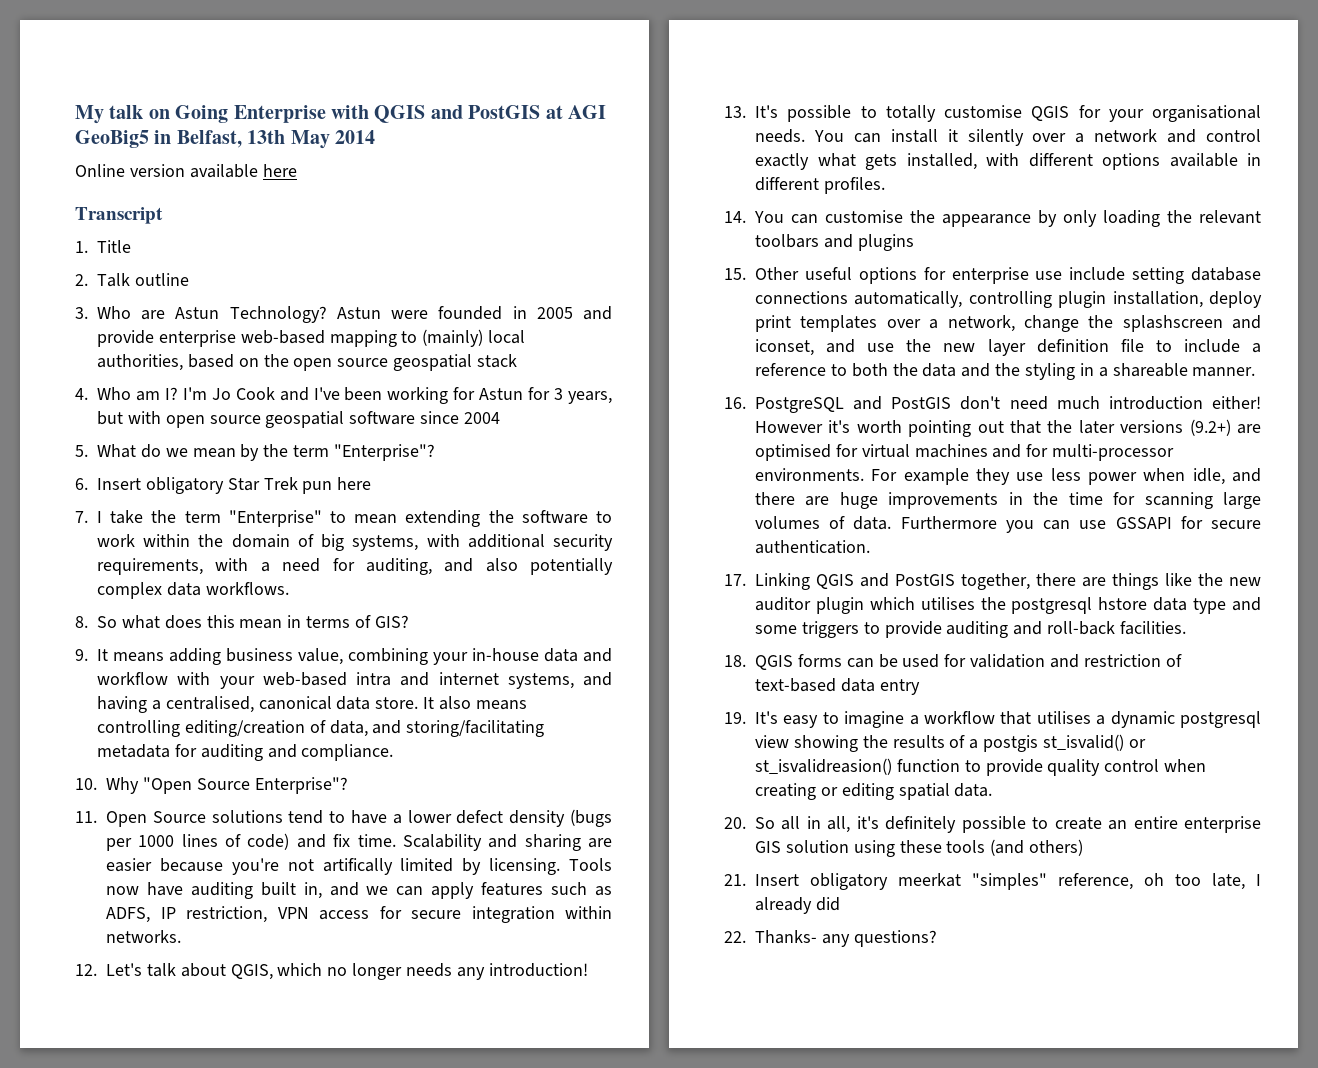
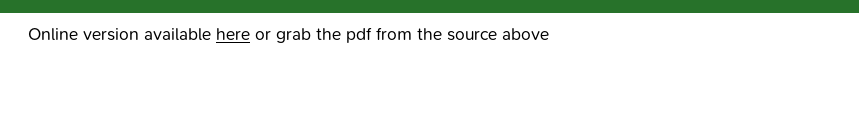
- My talk on Going Enterprise with QGIS and PostGIS at AGI GeoBig5 in Belfast, 13th May 2014
- Online version available here
- Transcript
- 1. Title
- 2. Talk outline
- 3. Who are Astun Technology? Astun were founded in 2005 and provide enterprise web-based mapping to (mainly) local authorities, based on the open source geospatial stack
- 4. Who am I? I'm Jo Cook and I've been working for Astun for 3 years, but with open source geospatial software since 2004
- 5. What do we mean by the term "Enterprise"?
- 6. Insert obligatory Star Trek pun here
- 7. I take the term "Enterprise" to mean extending the software to work within the domain of big systems, with additional security requirements, with a need for auditing, and also potentially complex data workflows.
- 8. So what does this mean in terms of GIS?
- 9. It means adding business value, combining your in-house data and workflow with your web-based intra and internet systems, and having a centralised, canonical data store. It also means controlling editing/creation of data, and storing/facilitating metadata for auditing and compliance.
- 10. Why "Open Source Enterprise"?
- 11. Open Source solutions tend to have a lower defect density (bugs per 1000 lines of code) and fix time. Scalability and sharing are easier because you're not artifically limited by licensing. Tools now have auditing built in, and we can apply features such as ADFS, IP restriction, VPN access for secure integration within networks.
- 12. Let's talk about QGIS, which no longer needs any introduction!
- 13. It's possible to totally customise QGIS for your organisational needs. You can install it silently over a network and control exactly what gets installed, with different options available in different profiles.
- 14. You can customise the appearance by only loading the relevant toolbars and plugins
- 15. Other useful options for enterprise use include setting database connections automatically, controlling plugin installation, deploy print templates over a network, change the splashscreen and iconset, and use the new layer definition file to include a reference to both the data and the styling in a shareable manner.
- 16. PostgreSQL and PostGIS don't need much introduction either! However it's worth pointing out that the later versions (9.2+) are optimised for virtual machines and for multi-processor environments. For example they use less power when idle, and there are huge improvements in the time for scanning large volumes of data. Furthermore you can use GSSAPI for secure authentication.
- 17. Linking QGIS and PostGIS together, there are things like the new auditor plugin which utilises the postgresql hstore data type and some triggers to provide auditing and roll-back facilities.
- 18. QGIS forms can be used for validation and restriction of text-based data entry
- 19. It's easy to imagine a workflow that utilises a dynamic postgresql view showing the results of a postgis st_isvalid() or st_isvalidreasion() function to provide quality control when creating or editing spatial data.
- 20. So all in all, it's definitely possible to create an entire enterprise GIS solution using these tools (and others)
- 21. Insert obligatory meerkat "simples" reference, oh too late, I already did
- 22. Thanks- any questions?
+ Online version available here or grab the pdf from the source above

